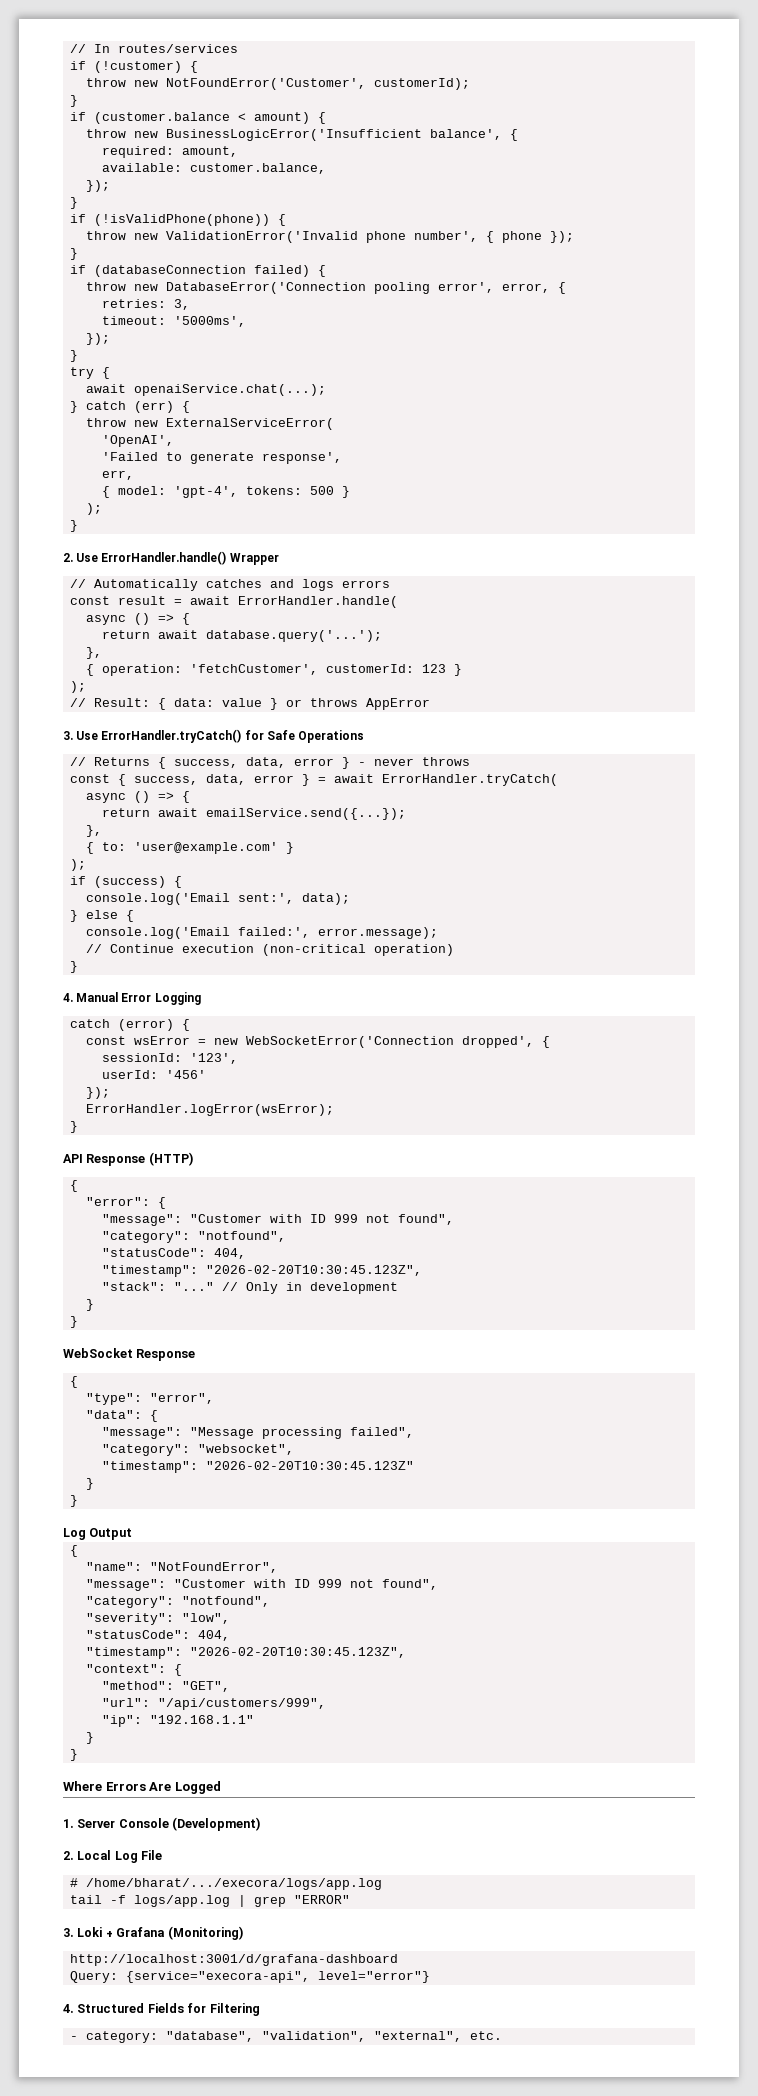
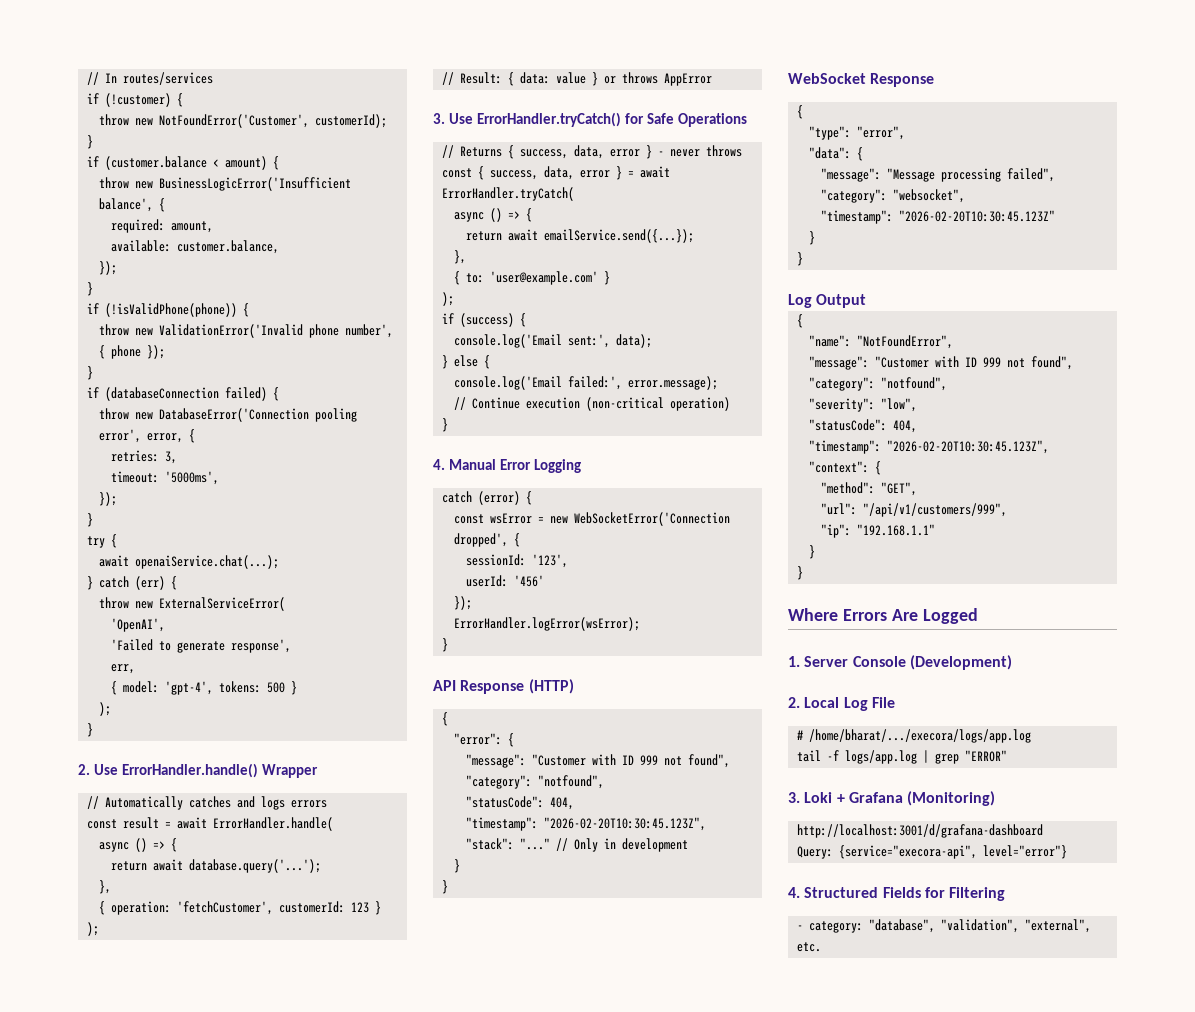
- "url": "/api/customers/999",
+ "url": "/api/v1/customers/999",

